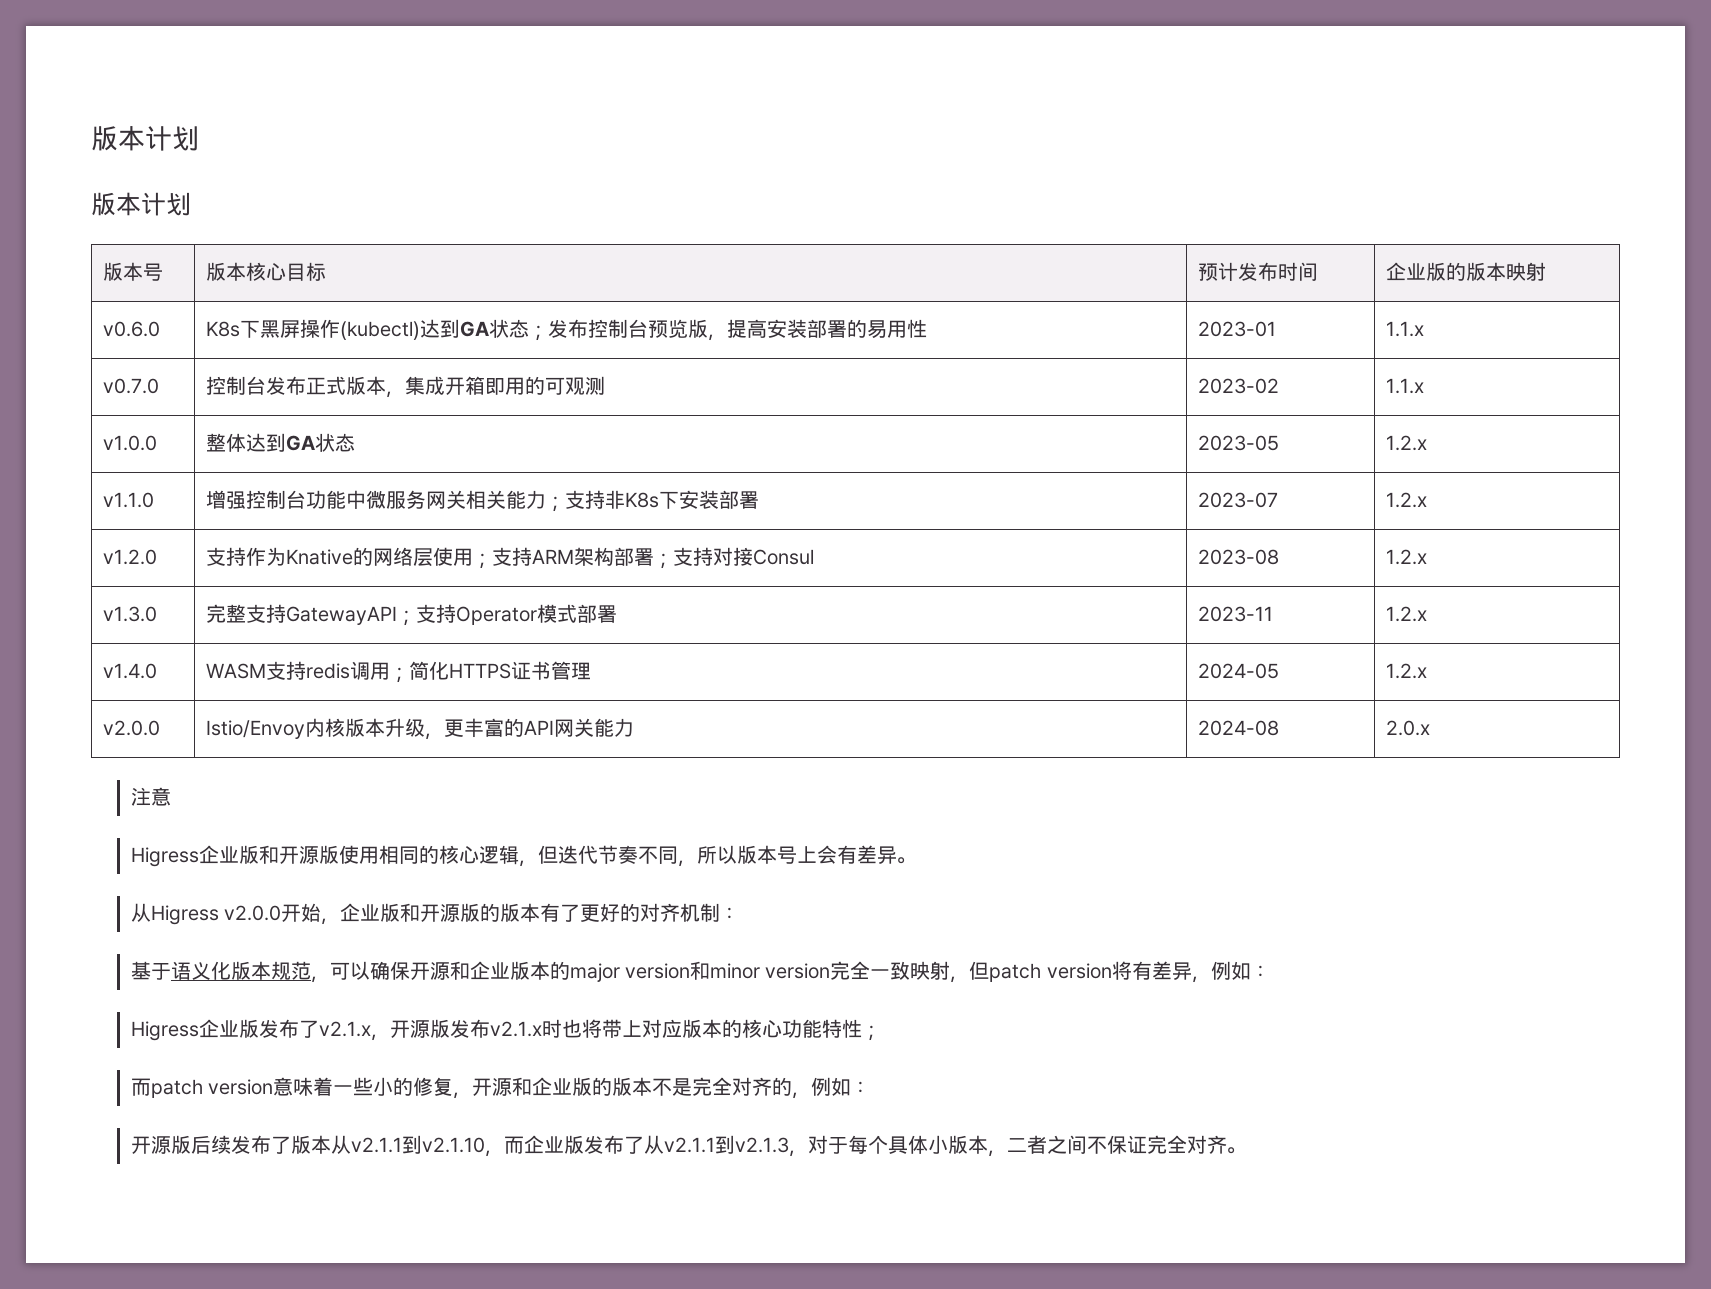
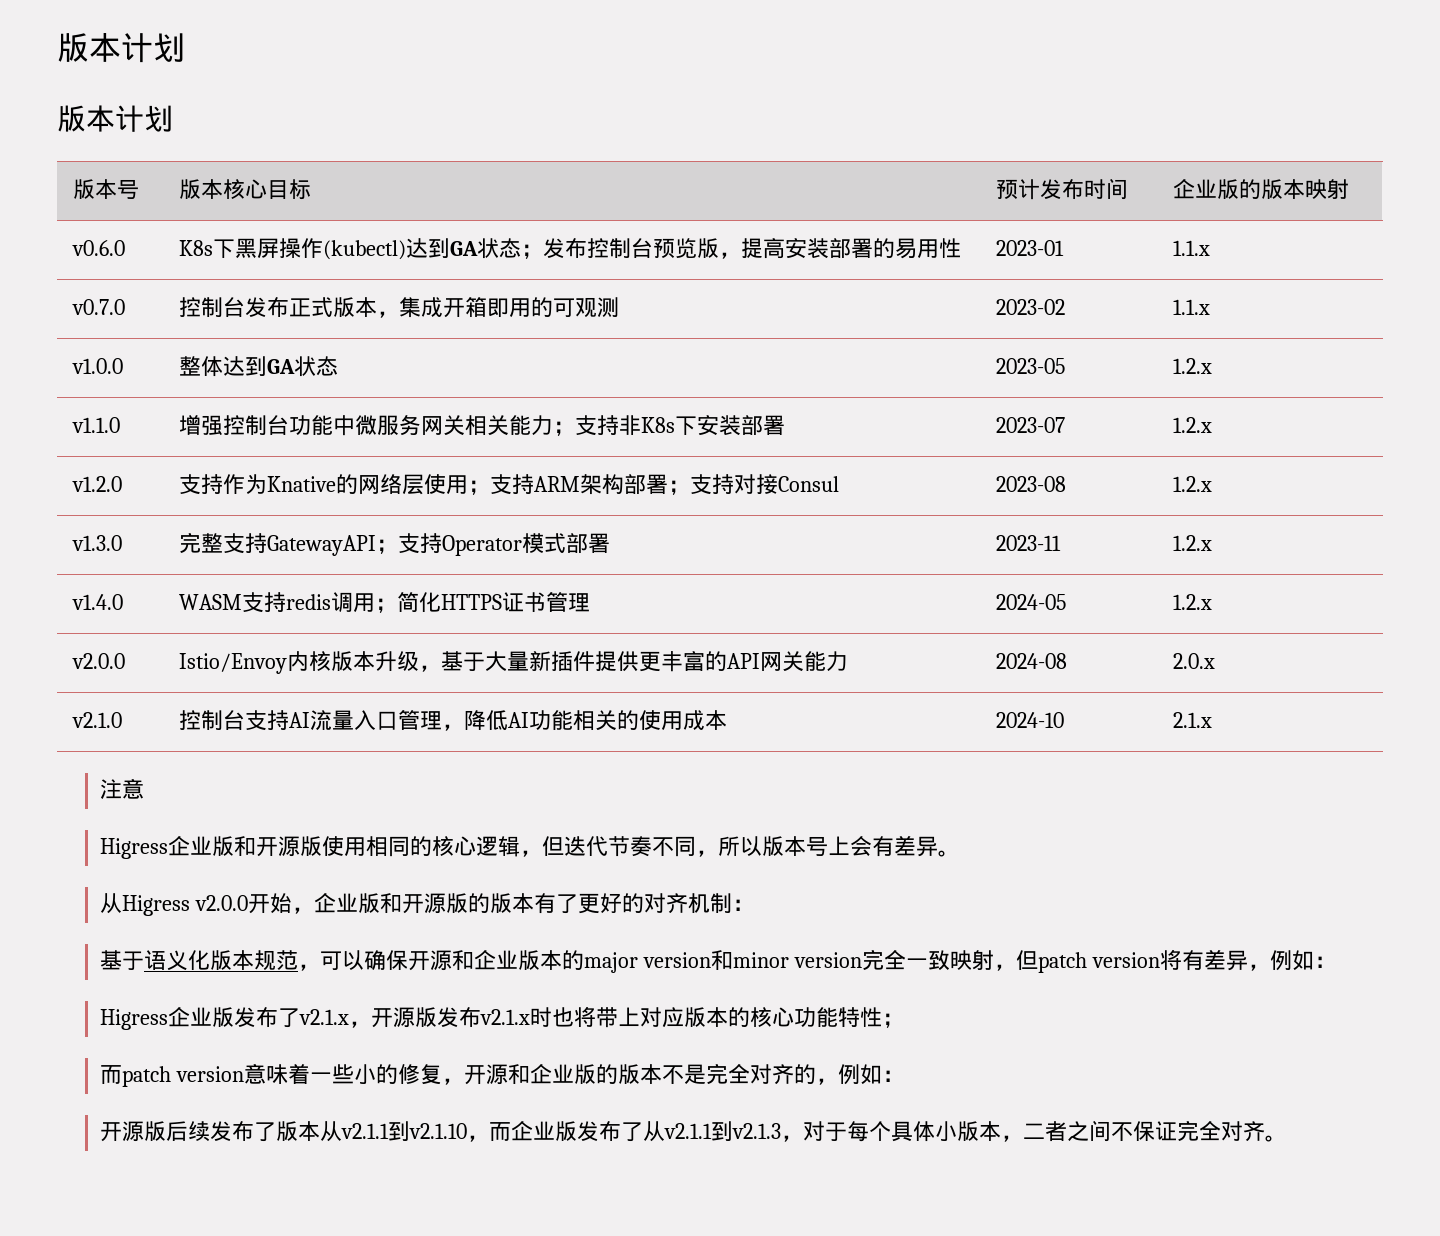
- v2.0.0 | Istio/Envoy内核版本升级，更丰富的API网关能力 | 2024-08 | 2.0.x
+ v2.0.0 | Istio/Envoy内核版本升级，基于大量新插件提供更丰富的API网关能力 | 2024-08 | 2.0.x
+ v2.1.0 | 控制台支持AI流量入口管理，降低AI功能相关的使用成本 | 2024-10 | 2.1.x

